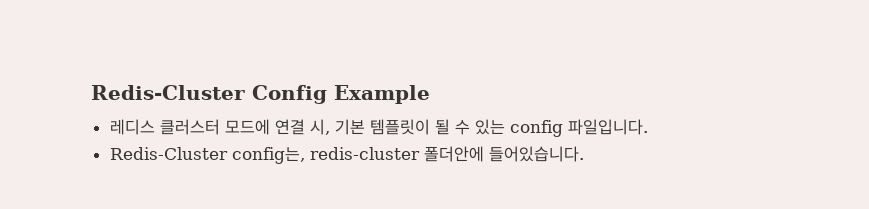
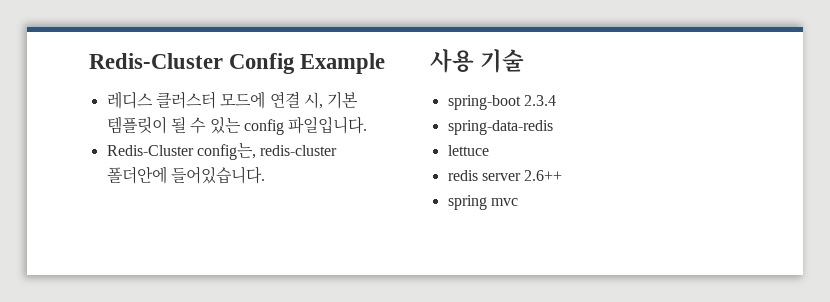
+ 사용 기술
+ spring-boot 2.3.4
+ spring-data-redis
+ lettuce
+ redis server 2.6++
+ spring mvc

